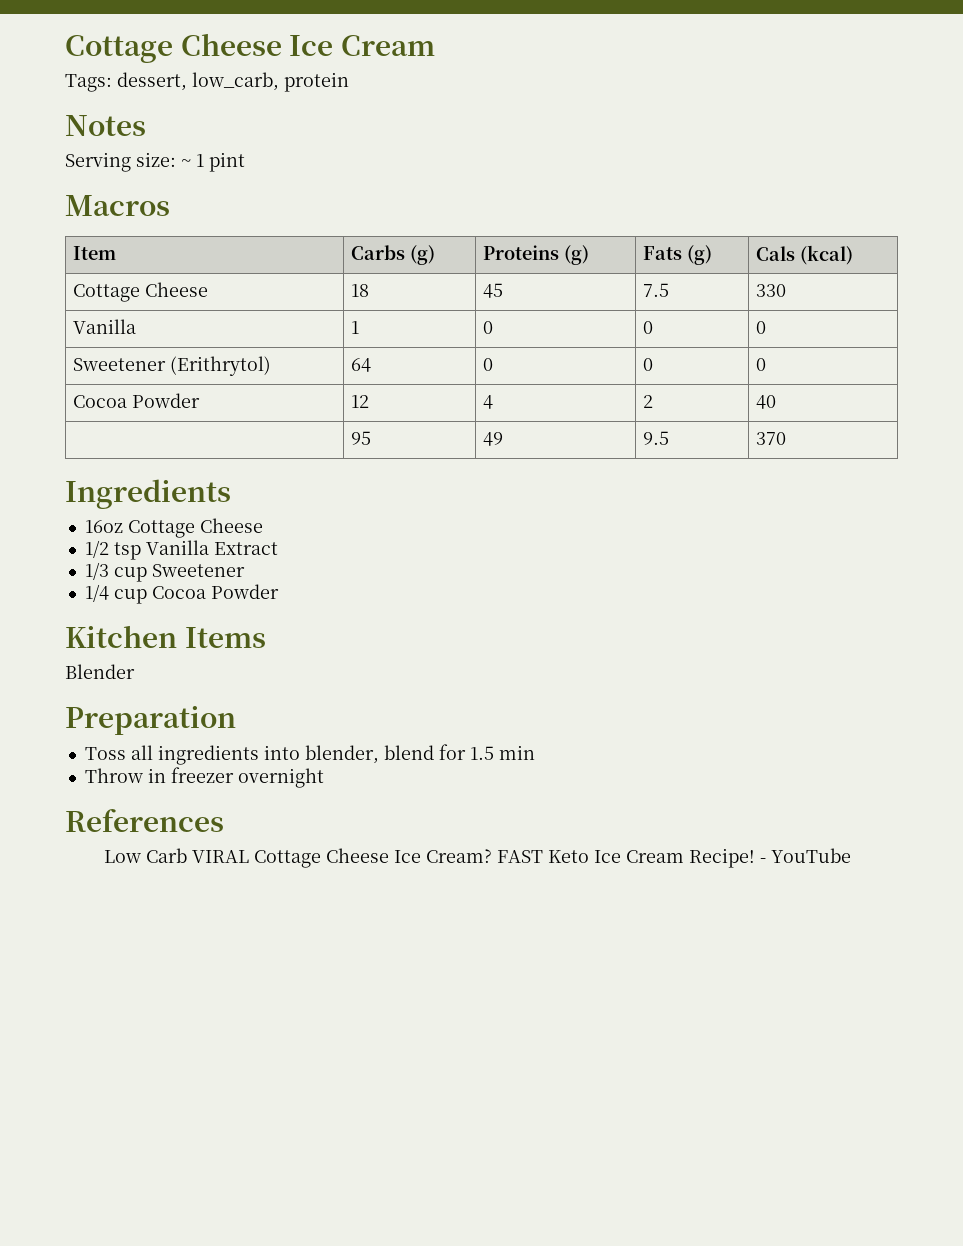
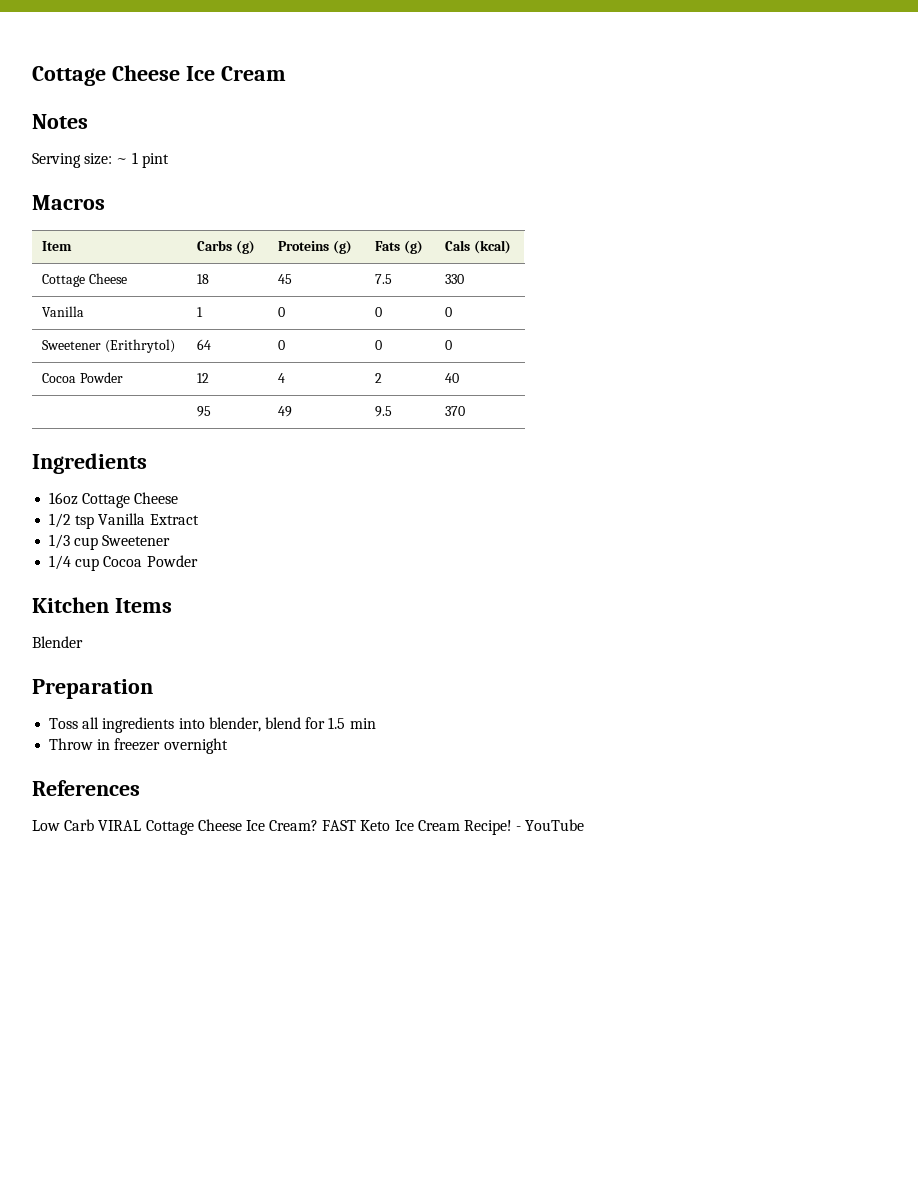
- Tags: dessert, low_carb, protein

